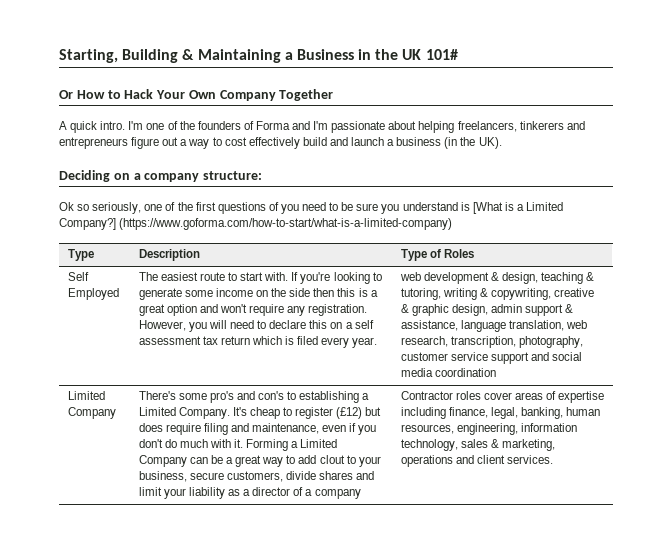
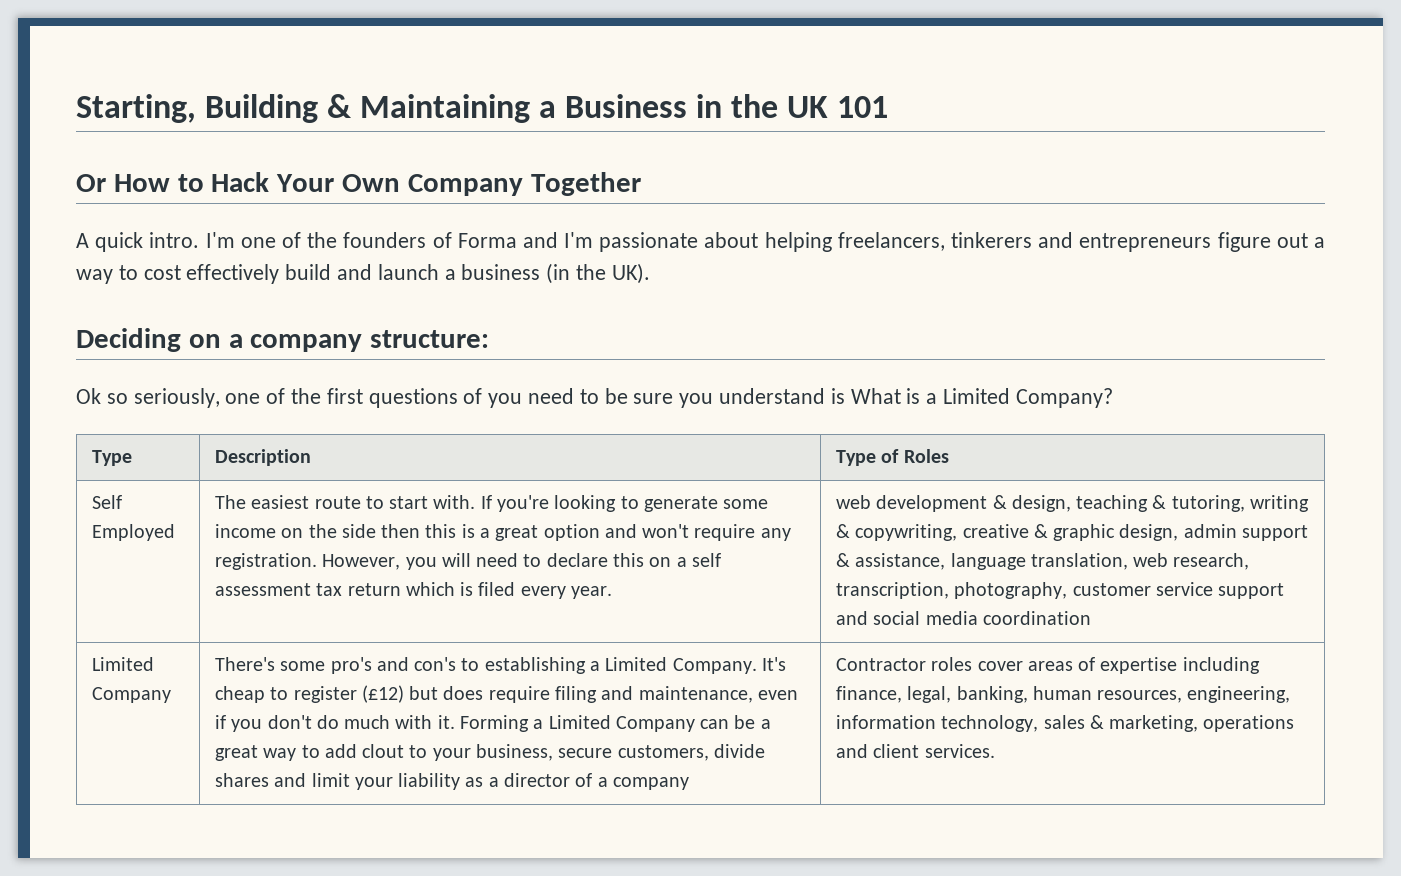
- Starting, Building & Maintaining a Business in the UK 101#
+ Starting, Building & Maintaining a Business in the UK 101
- Ok so seriously, one of the first questions of you need to be sure you understand is [What is a Limited Company?] (https://www.goforma.com/how-to-start/what-is-a-limited-company)
+ Ok so seriously, one of the first questions of you need to be sure you understand is What is a Limited Company?

